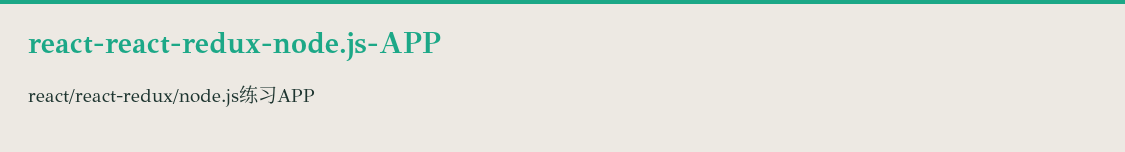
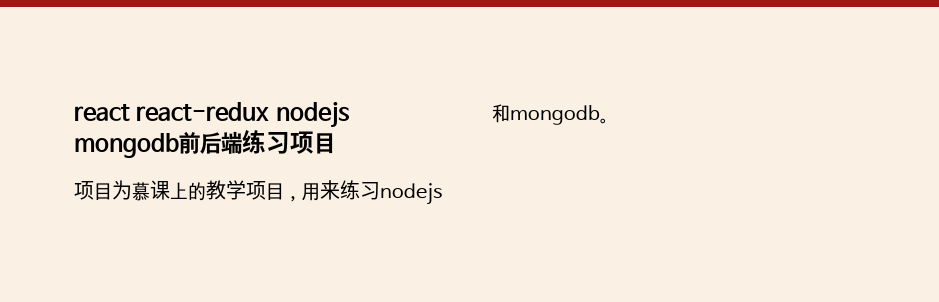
- react-react-redux-node.js-APP
- react/react-redux/node.js练习APP
+ react react-redux nodejs mongodb前后端练习项目
+ 项目为慕课上的教学项目，用来练习nodejs和mongodb。

